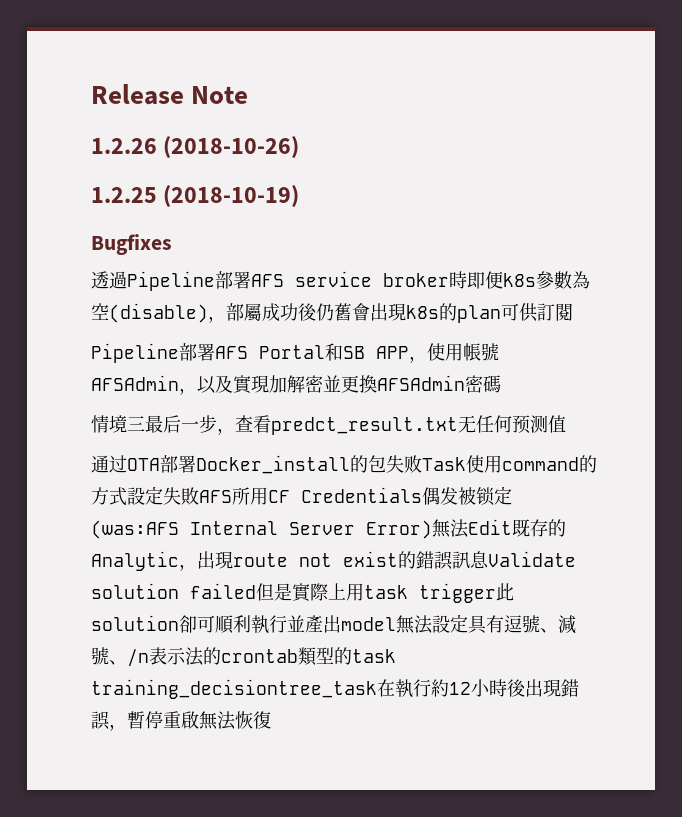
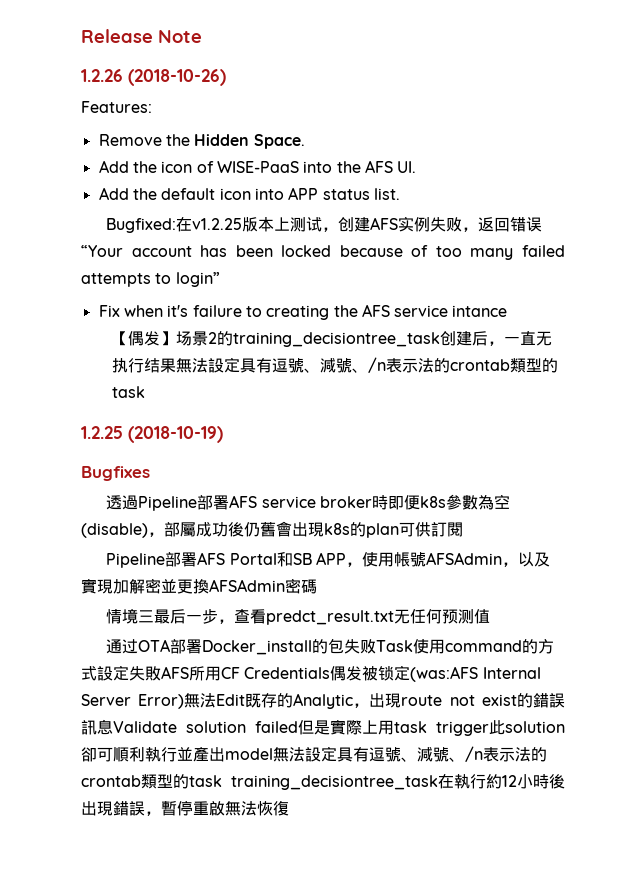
+ Features:
+ Remove the Hidden Space.
+ Add the icon of WISE-PaaS into the AFS UI.
+ Add the default icon into APP status list.
+ Bugfixed:在v1.2.25版本上测试，创建AFS实例失败，返回错误“Your account has been locked because of too many failed attempts to login”
+ Fix when it's failure to creating the AFS service intance
+ 【偶发】场景2的training_decisiontree_task创建后，一直无执行结果無法設定具有逗號、減號、/n表示法的crontab類型的task

